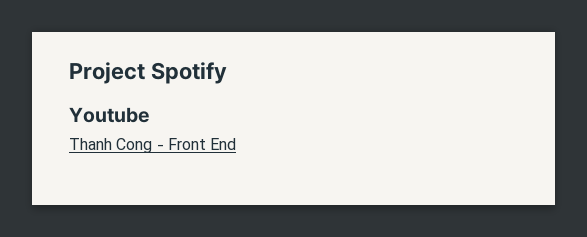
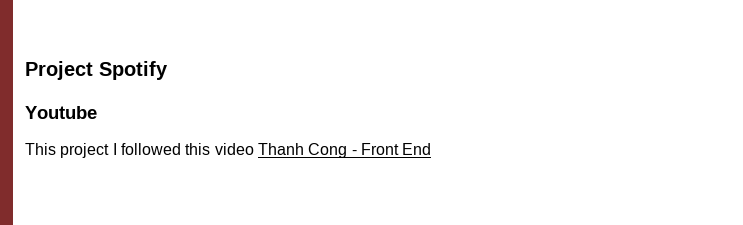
- Thanh Cong - Front End
+ This project I followed this video Thanh Cong - Front End

